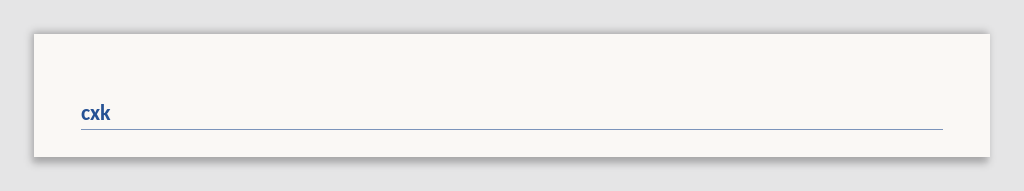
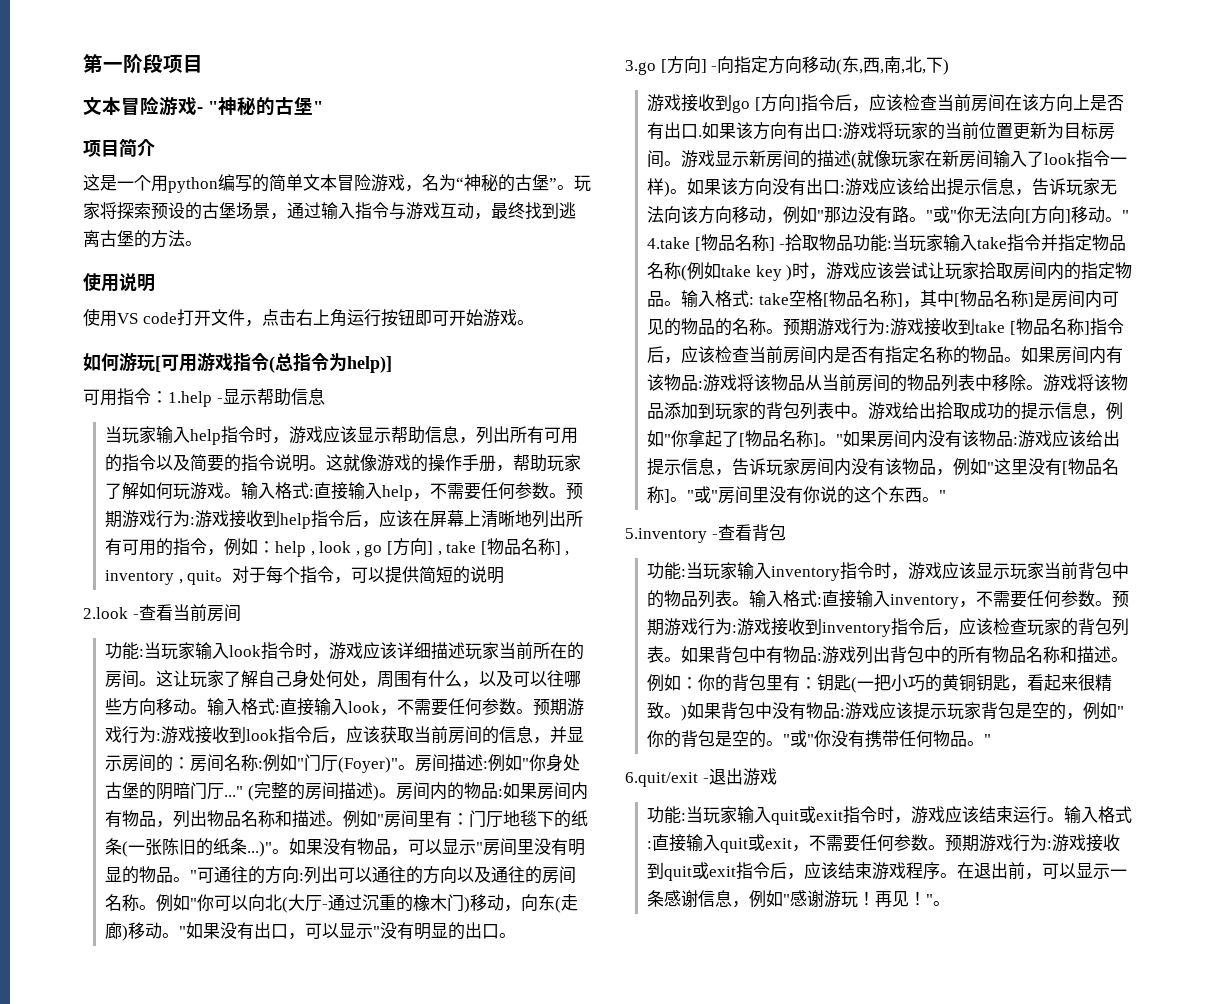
- cxk
+ 第一阶段项目
+ 文本冒险游戏- "神秘的古堡"
+ 项目简介
+ 这是⼀个用python编写的简单文本冒险游戏，名为“神秘的古堡”。玩家将探索预设的古堡场景，通过输⼊指令与游戏互动，最终找到逃离古堡的方法。
+ 使用说明
+ 使用VS code打开文件，点击右上角运行按钮即可开始游戏。
+ 如何游玩[可用游戏指令(总指令为help)]
+ 可用指令：1.help -显示帮助信息
+ 当玩家输⼊help指令时，游戏应该显示帮助信息，列出所有可⽤的指令以及简要的指令说明。这就像游戏的操作⼿册，帮助玩家了解如何玩游戏。输⼊格式:直接输⼊help，不需要任何参数。预期游戏⾏为:游戏接收到help指令后，应该在屏幕上清晰地列出所有可⽤的指令，例如：help , look , go [⽅向] , take [物品名称] , inventory , quit。对于每个指令，可以提供简短的说明
+ 2.look -查看当前房间
+ 功能:当玩家输⼊look指令时，游戏应该详细描述玩家当前所在的房间。这让玩家了解⾃⼰身处何处，周围有什么，以及可以往哪些⽅向移动。输⼊格式:直接输⼊look，不需要任何参数。预期游戏⾏为:游戏接收到look指令后，应该获取当前房间的信息，并显示房间的：房间名称:例如"⻔厅(Foyer)"。房间描述:例如"你身处古堡的阴暗⻔厅..." (完整的房间描述)。房间内的物品:如果房间内有物品，列出物品名称和描述。例如"房间⾥有：⻔厅地毯下的纸条(⼀张陈旧的纸条...)"。如果没有物品，可以显示"房间⾥没有明显的物品。"可通往的⽅向:列出可以通往的⽅向以及通往的房间名称。例如"你可以向北(⼤厅-通过沉重的橡⽊⻔)移动，向东(⾛廊)移动。"如果没有出⼝，可以显示"没有明显的出⼝。
+ 3.go [方向] -向指定⽅向移动(东,西,南,北,下)
+ 游戏接收到go [方向]指令后，应该检查当前房间在该⽅向上是否有出⼝.如果该⽅向有出⼝:游戏将玩家的当前位置更新为⽬标房间。游戏显示新房间的描述(就像玩家在新房间输⼊了look指令⼀样)。如果该⽅向没有出⼝:游戏应该给出提示信息，告诉玩家⽆法向该⽅向移动，例如"那边没有路。"或"你⽆法向[⽅向]移动。" 4.take [物品名称] -拾取物品功能:当玩家输⼊take指令并指定物品名称(例如take key )时，游戏应该尝试让玩家拾取房间内的指定物品。输⼊格式: take空格[物品名称]，其中[物品名称]是房间内可⻅的物品的名称。预期游戏⾏为:游戏接收到take [物品名称]指令后，应该检查当前房间内是否有指定名称的物品。如果房间内有该物品:游戏将该物品从当前房间的物品列表中移除。游戏将该物品添加到玩家的背包列表中。游戏给出拾取成功的提示信息，例如"你拿起了[物品名称]。"如果房间内没有该物品:游戏应该给出提示信息，告诉玩家房间内没有该物品，例如"这⾥没有[物品名称]。"或"房间⾥没有你说的这个东⻄。"
+ 5.inventory -查看背包
+ 功能:当玩家输⼊inventory指令时，游戏应该显示玩家当前背包中的物品列表。输⼊格式:直接输⼊inventory，不需要任何参数。预期游戏⾏为:游戏接收到inventory指令后，应该检查玩家的背包列表。如果背包中有物品:游戏列出背包中的所有物品名称和描述。例如：你的背包⾥有：钥匙(⼀把⼩巧的⻩铜钥匙，看起来很精致。)如果背包中没有物品:游戏应该提示玩家背包是空的，例如"你的背包是空的。"或"你没有携带任何物品。"
+ 6.quit/exit -退出游戏
+ 功能:当玩家输⼊quit或exit指令时，游戏应该结束运⾏。输⼊格式:直接输⼊quit或exit，不需要任何参数。预期游戏⾏为:游戏接收到quit或exit指令后，应该结束游戏程序。在退出前，可以显示⼀条感谢信息，例如"感谢游玩！再⻅！"。

